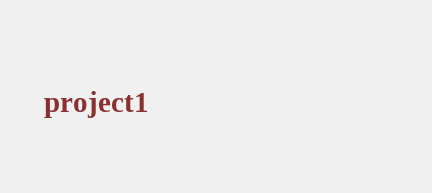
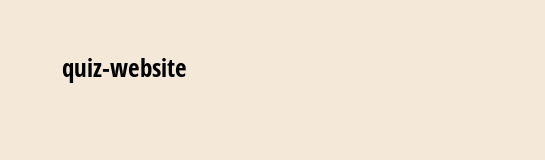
- project1
+ quiz-website

